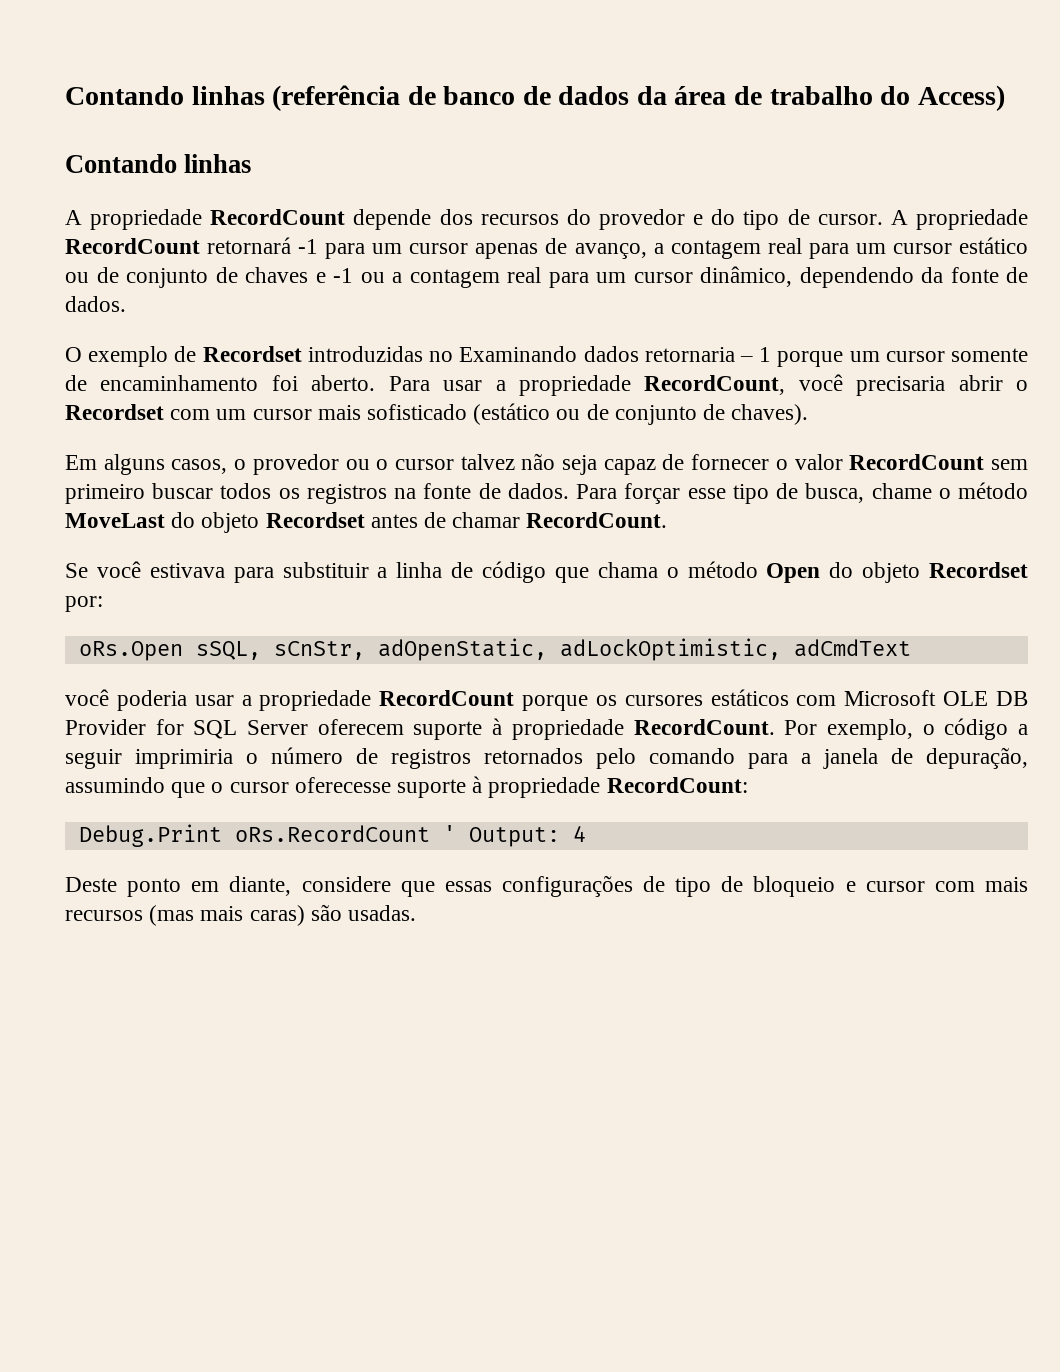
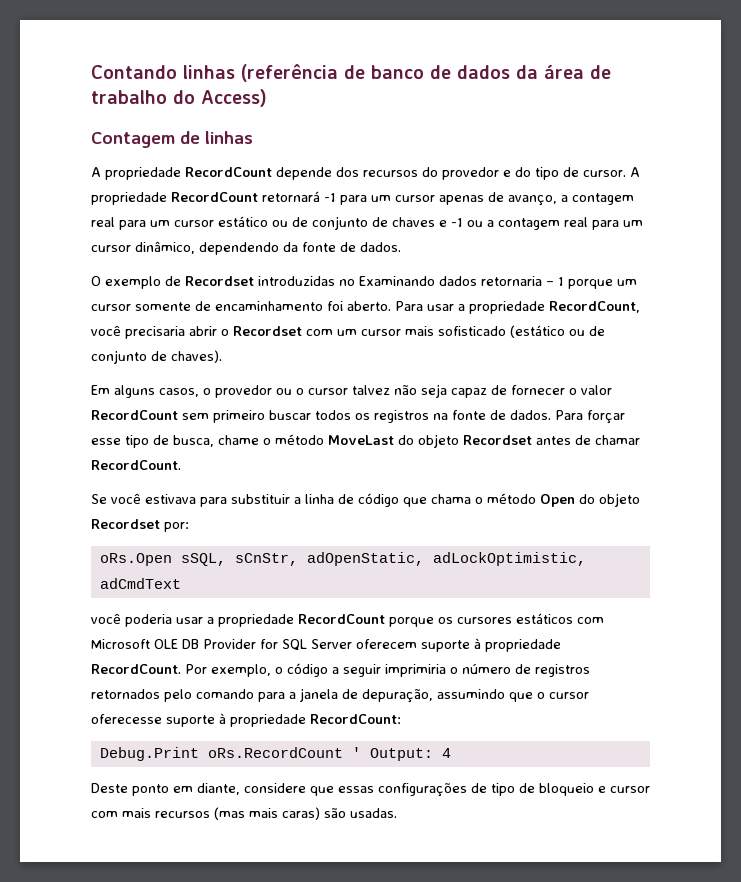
  Contando linhas (referência de banco de dados da área de trabalho do Access)
- Contando linhas
+ Contagem de linhas

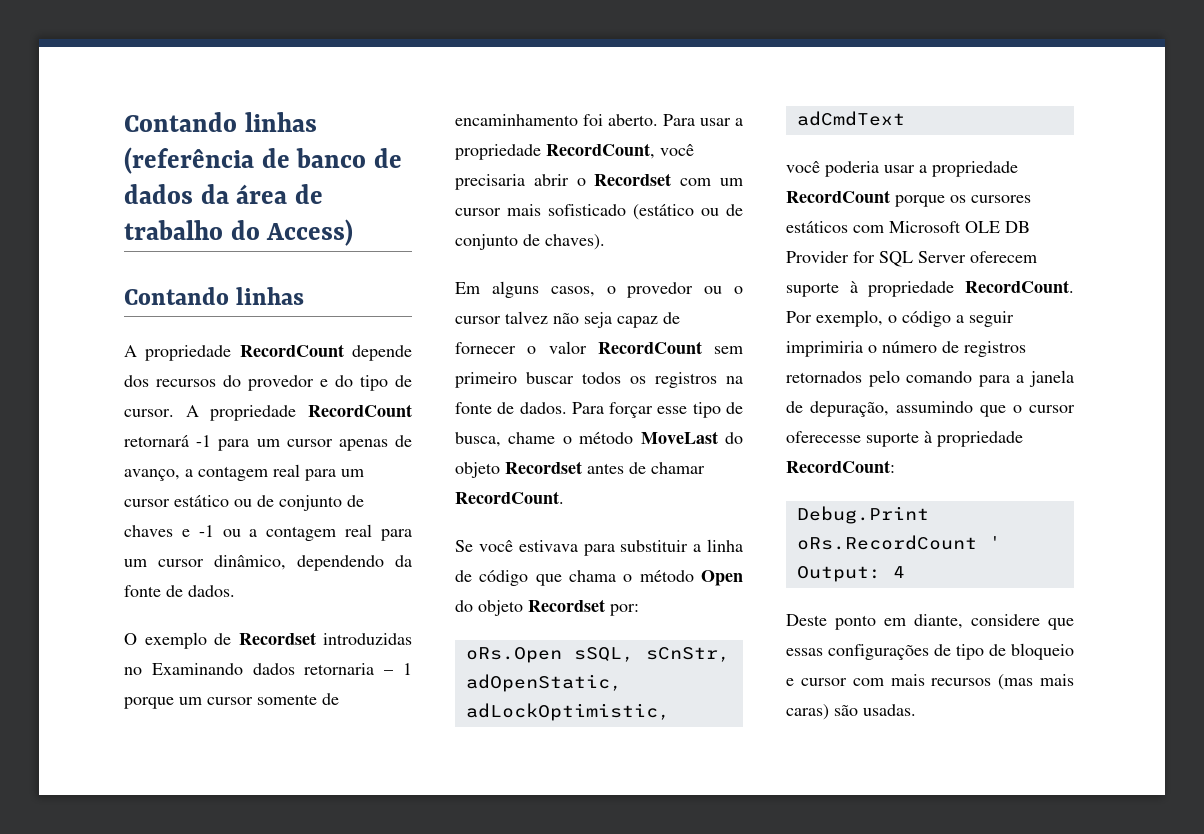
  Contando linhas (referência de banco de dados da área de trabalho do Access)
- Contagem de linhas
+ Contando linhas

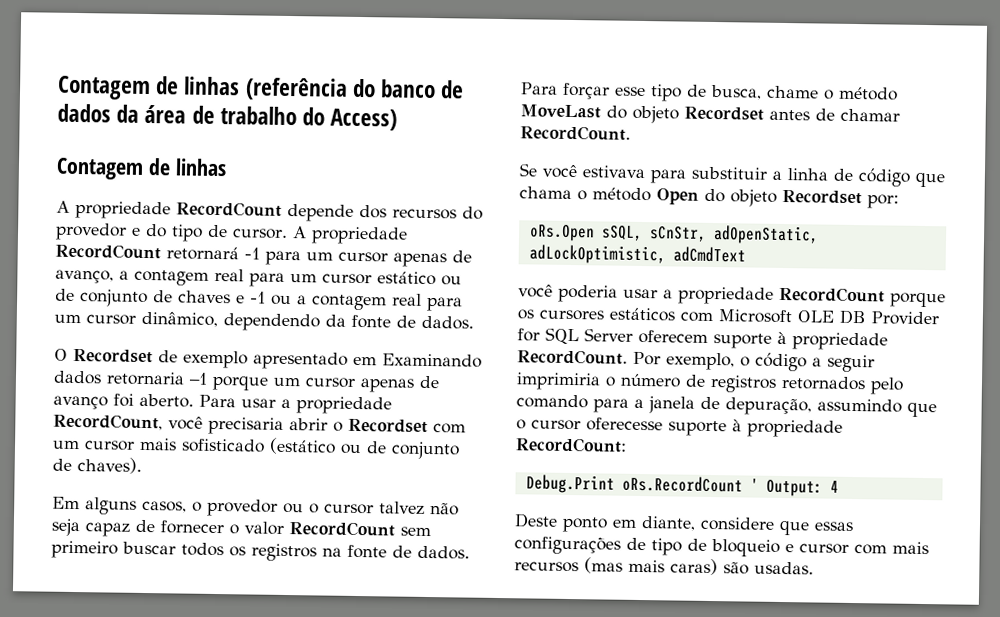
- Contando linhas (referência de banco de dados da área de trabalho do Access)
- Contando linhas
+ Contagem de linhas (referência do banco de dados da área de trabalho do Access)
+ Contagem de linhas
- O exemplo de Recordset introduzidas no Examinando dados retornaria – 1 porque um cursor somente de encaminhamento foi aberto.
+ O Recordset de exemplo apresentado em Examinando dados retornaria –1 porque um cursor apenas de avanço foi aberto.

